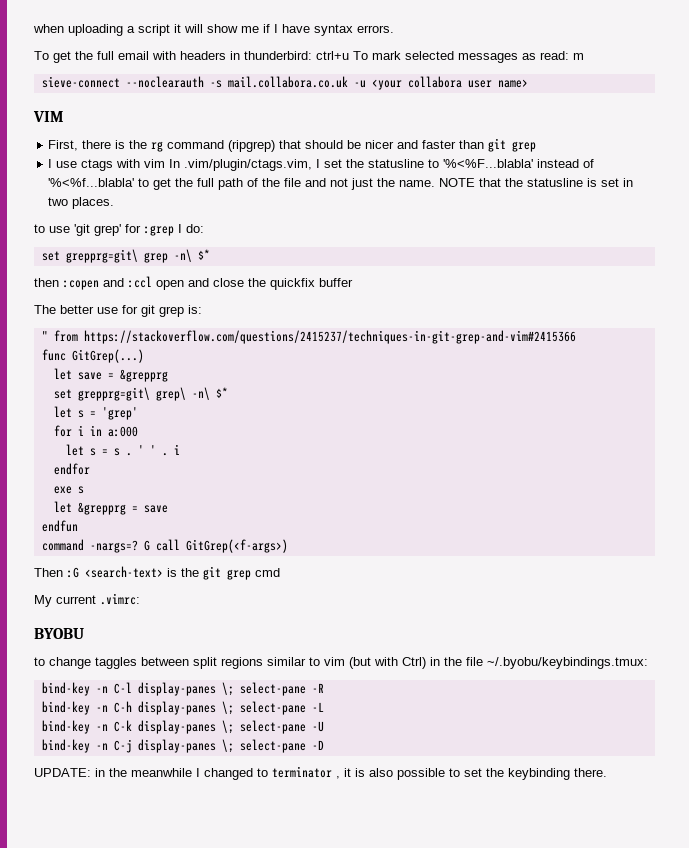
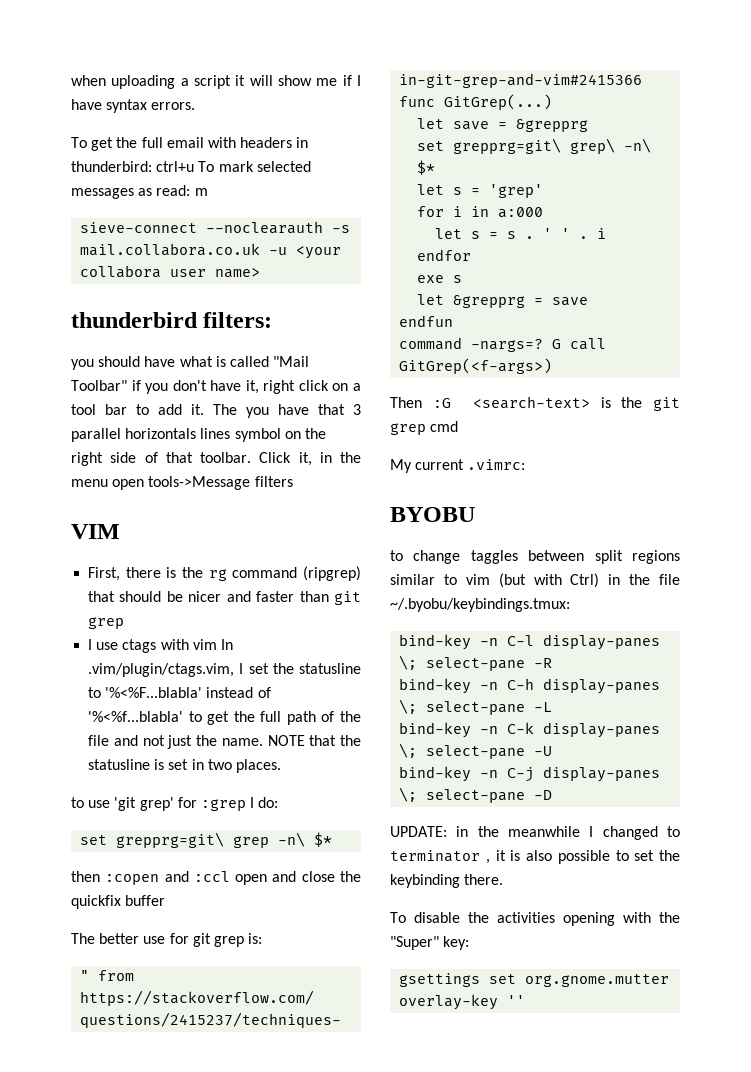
+ thunderbird filters:
+ you should have what is called "Mail Toolbar" if you don't have it, right click on a tool bar to add it. The you have that 3 parallel horizontals lines symbol on the right side of that toolbar. Click it, in the menu open tools->Message filters
+ To disable the activities opening with the "Super" key:
+ gsettings set org.gnome.mutter overlay-key ''

